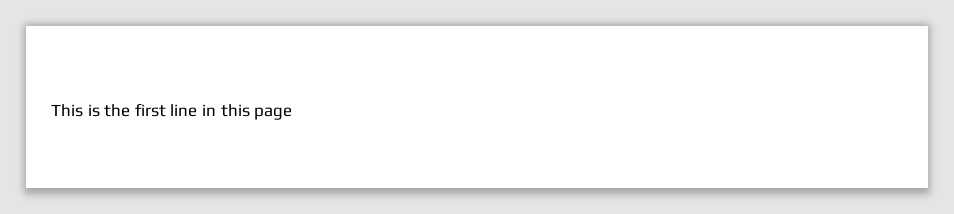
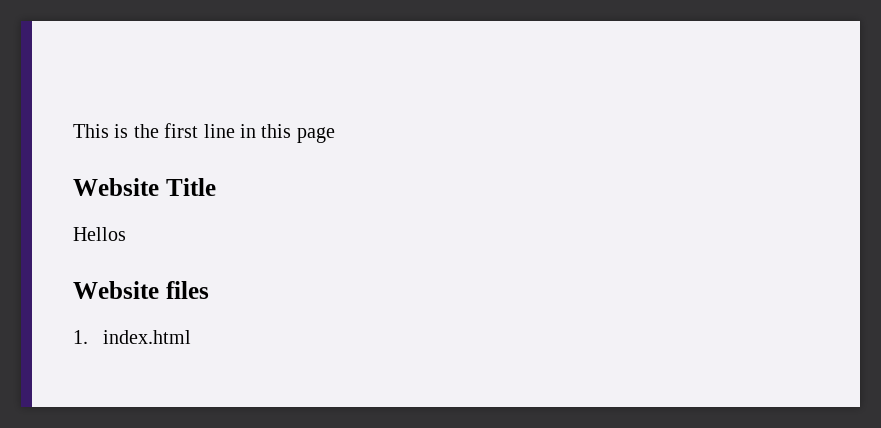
+ Website Title
+ Hellos
+ Website files
+ 1. index.html

